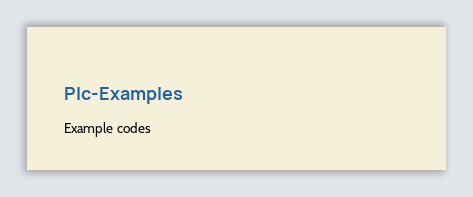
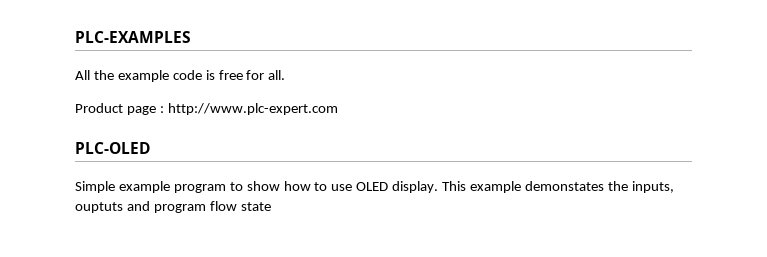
- Plc-Examples
- Example codes
+ PLC-EXAMPLES
+ All the example code is free for all.
+ Product page : http://www.plc-expert.com
+ PLC-OLED
+ Simple example program to show how to use OLED display. This example demonstates the inputs, ouptuts and program flow state

